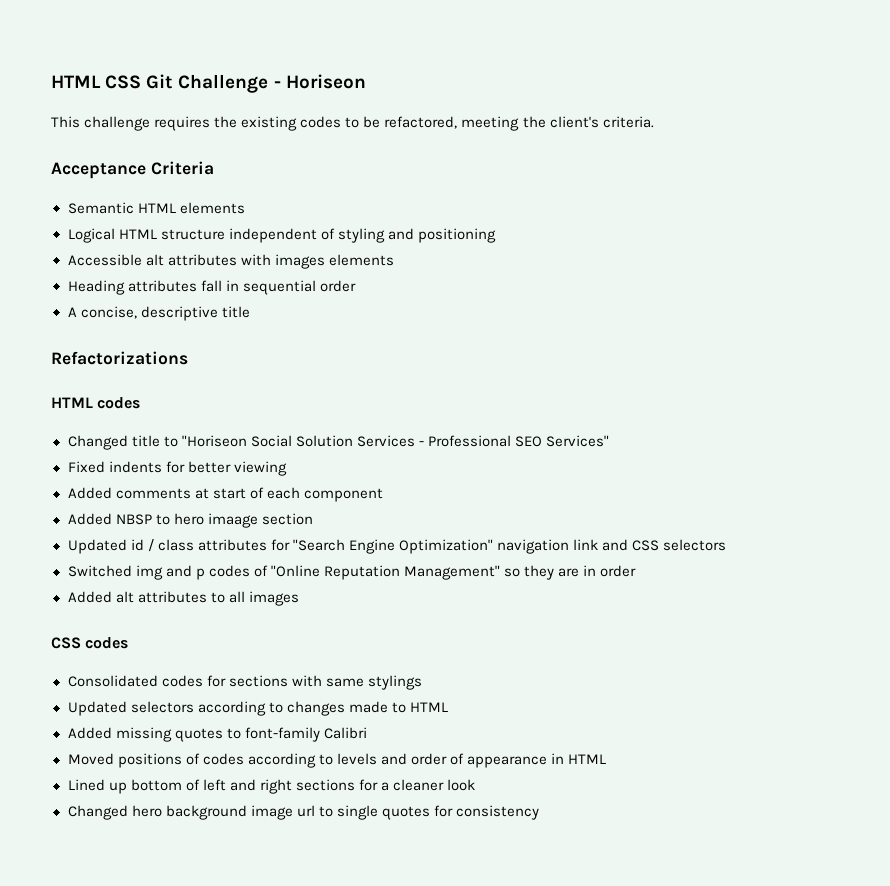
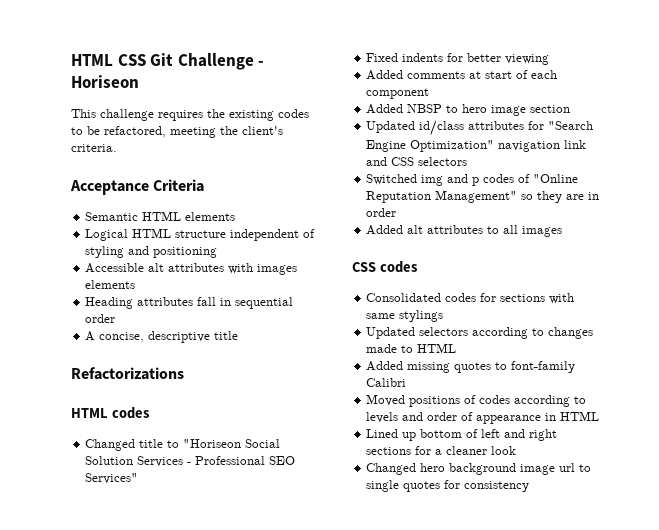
- Added NBSP to hero imaage section
+ Added NBSP to hero image section
- Updated id / class attributes for "Search Engine Optimization" navigation link and CSS selectors
+ Updated id/class attributes for "Search Engine Optimization" navigation link and CSS selectors

